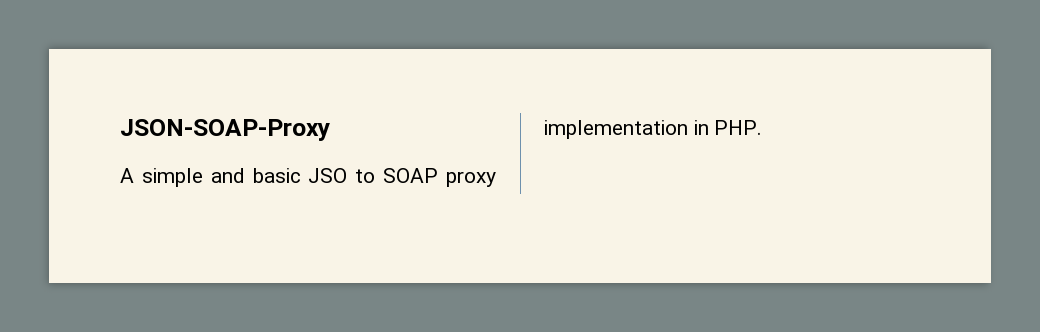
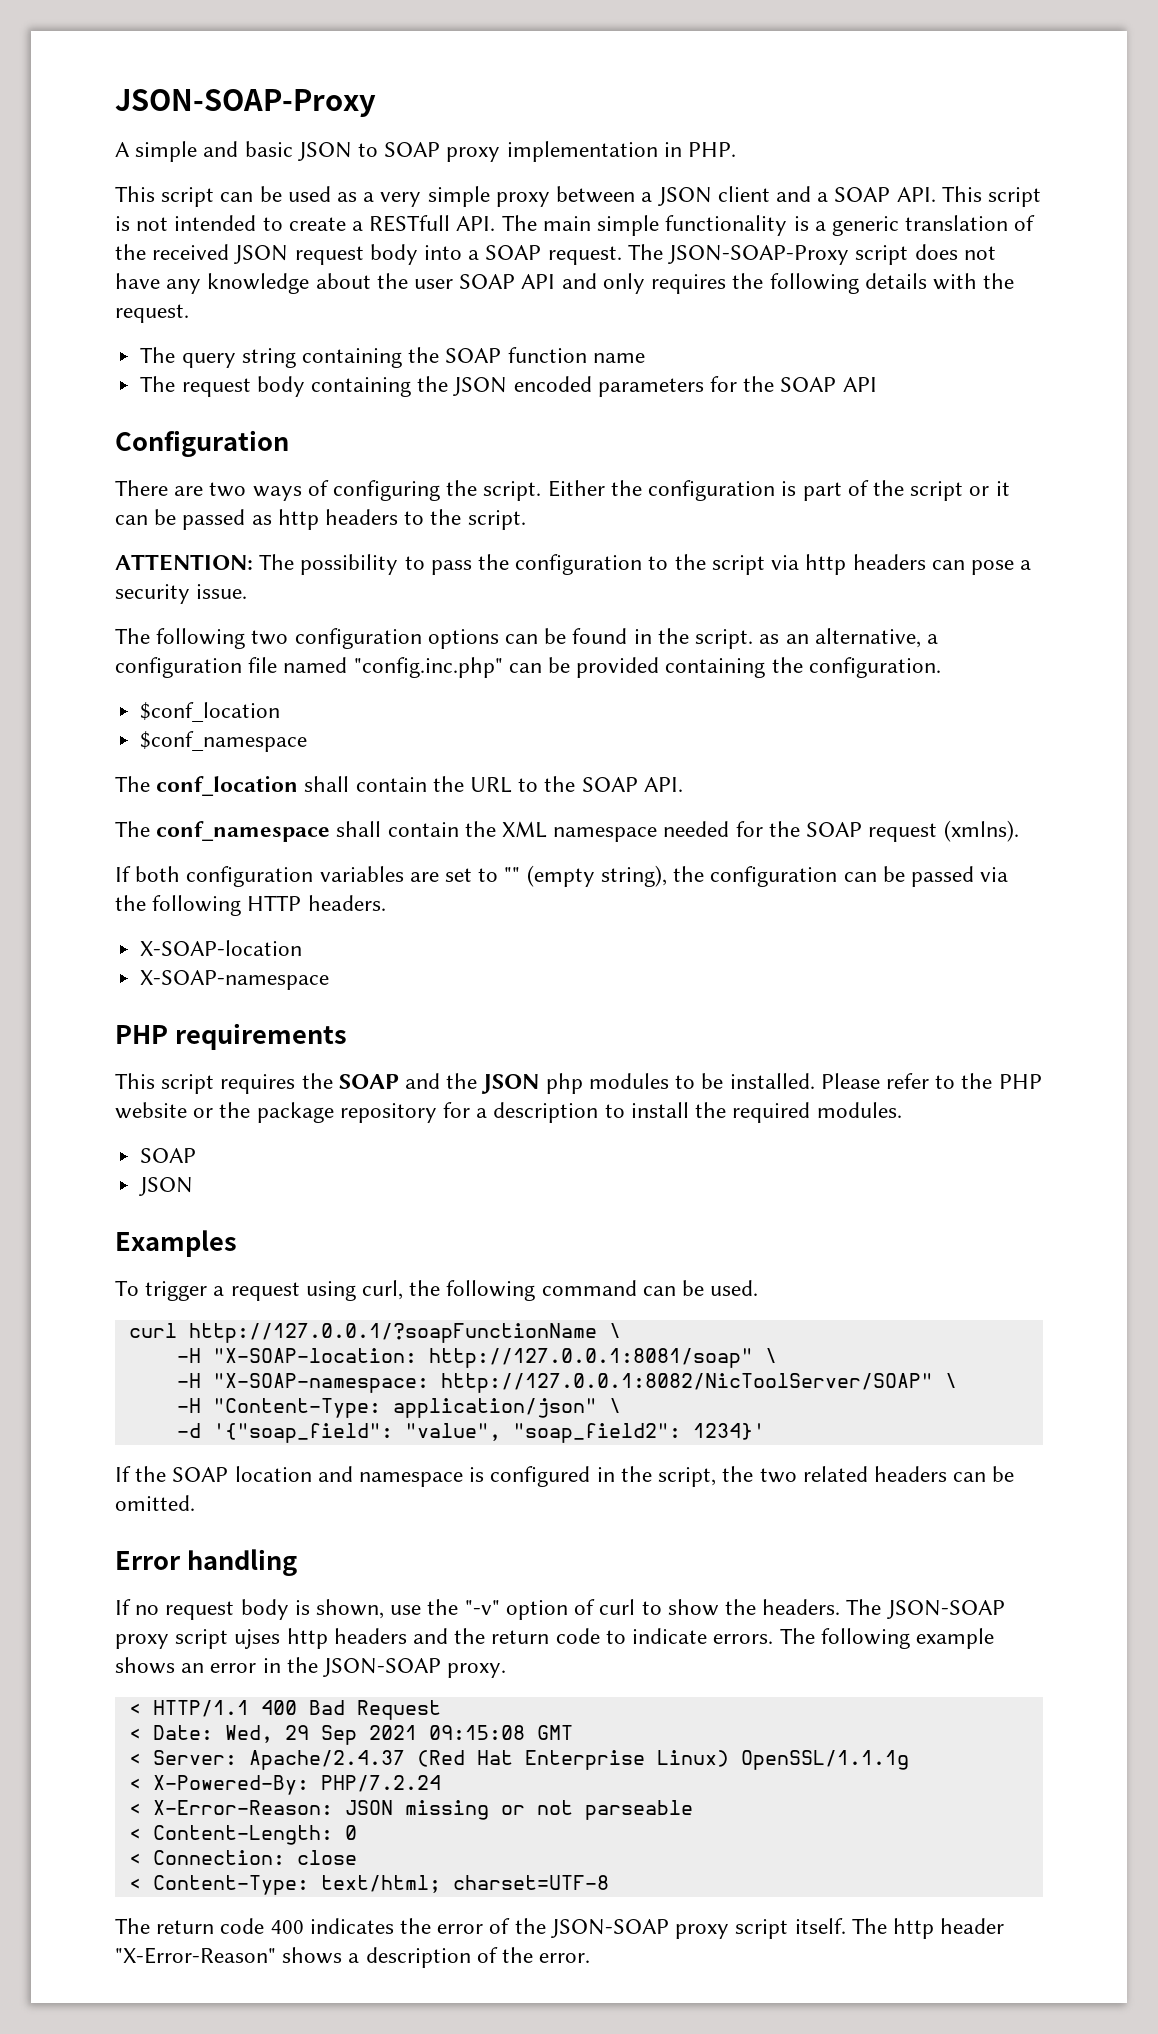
- A simple and basic JSO to SOAP proxy implementation in PHP.
+ A simple and basic JSON to SOAP proxy implementation in PHP.
+ This script can be used as a very simple proxy between a JSON client and a SOAP API. This script is not intended to create a RESTfull API. The main simple functionality is a generic translation of the received JSON request body into a SOAP request. The JSON-SOAP-Proxy script does not have any knowledge about the user SOAP API and only requires the following details with the request.
+ The query string containing the SOAP function name
+ The request body containing the JSON encoded parameters for the SOAP API
+ Configuration
+ There are two ways of configuring the script. Either the configuration is part of the script or it can be passed as http headers to the script.
+ ATTENTION: The possibility to pass the configuration to the script via http headers can pose a security issue.
+ The following two configuration options can be found in the script. as an alternative, a configuration file named "config.inc.php" can be provided containing the configuration.
+ $conf_location
+ $conf_namespace
+ The conf_location shall contain the URL to the SOAP API.
+ The conf_namespace shall contain the XML namespace needed for the SOAP request (xmlns).
+ If both configuration variables are set to "" (empty string), the configuration can be passed via the following HTTP headers.
+ X-SOAP-location
+ X-SOAP-namespace
+ PHP requirements
+ This script requires the SOAP and the JSON php modules to be installed. Please refer to the PHP website or the package repository for a description to install the required modules.
+ SOAP
+ JSON
+ Examples
+ To trigger a request using curl, the following command can be used.
+ curl http://127.0.0.1/?soapFunctionName \
+ -H "X-SOAP-location: http://127.0.0.1:8081/soap" \
+ -H "X-SOAP-namespace: http://127.0.0.1:8082/NicToolServer/SOAP" \
+ -H "Content-Type: application/json" \
+ -d '{"soap_field": "value", "soap_field2": 1234}'
+ If the SOAP location and namespace is configured in the script, the two related headers can be omitted.
+ Error handling
+ If no request body is shown, use the "-v" option of curl to show the headers. The JSON-SOAP proxy script ujses http headers and the return code to indicate errors. The following example shows an error in the JSON-SOAP proxy.
+ < HTTP/1.1 400 Bad Request
+ < Date: Wed, 29 Sep 2021 09:15:08 GMT
+ < Server: Apache/2.4.37 (Red Hat Enterprise Linux) OpenSSL/1.1.1g
+ < X-Powered-By: PHP/7.2.24
+ < X-Error-Reason: JSON missing or not parseable
+ < Content-Length: 0
+ < Connection: close
+ < Content-Type: text/html; charset=UTF-8
+ The return code 400 indicates the error of the JSON-SOAP proxy script itself. The http header "X-Error-Reason" shows a description of the error.

